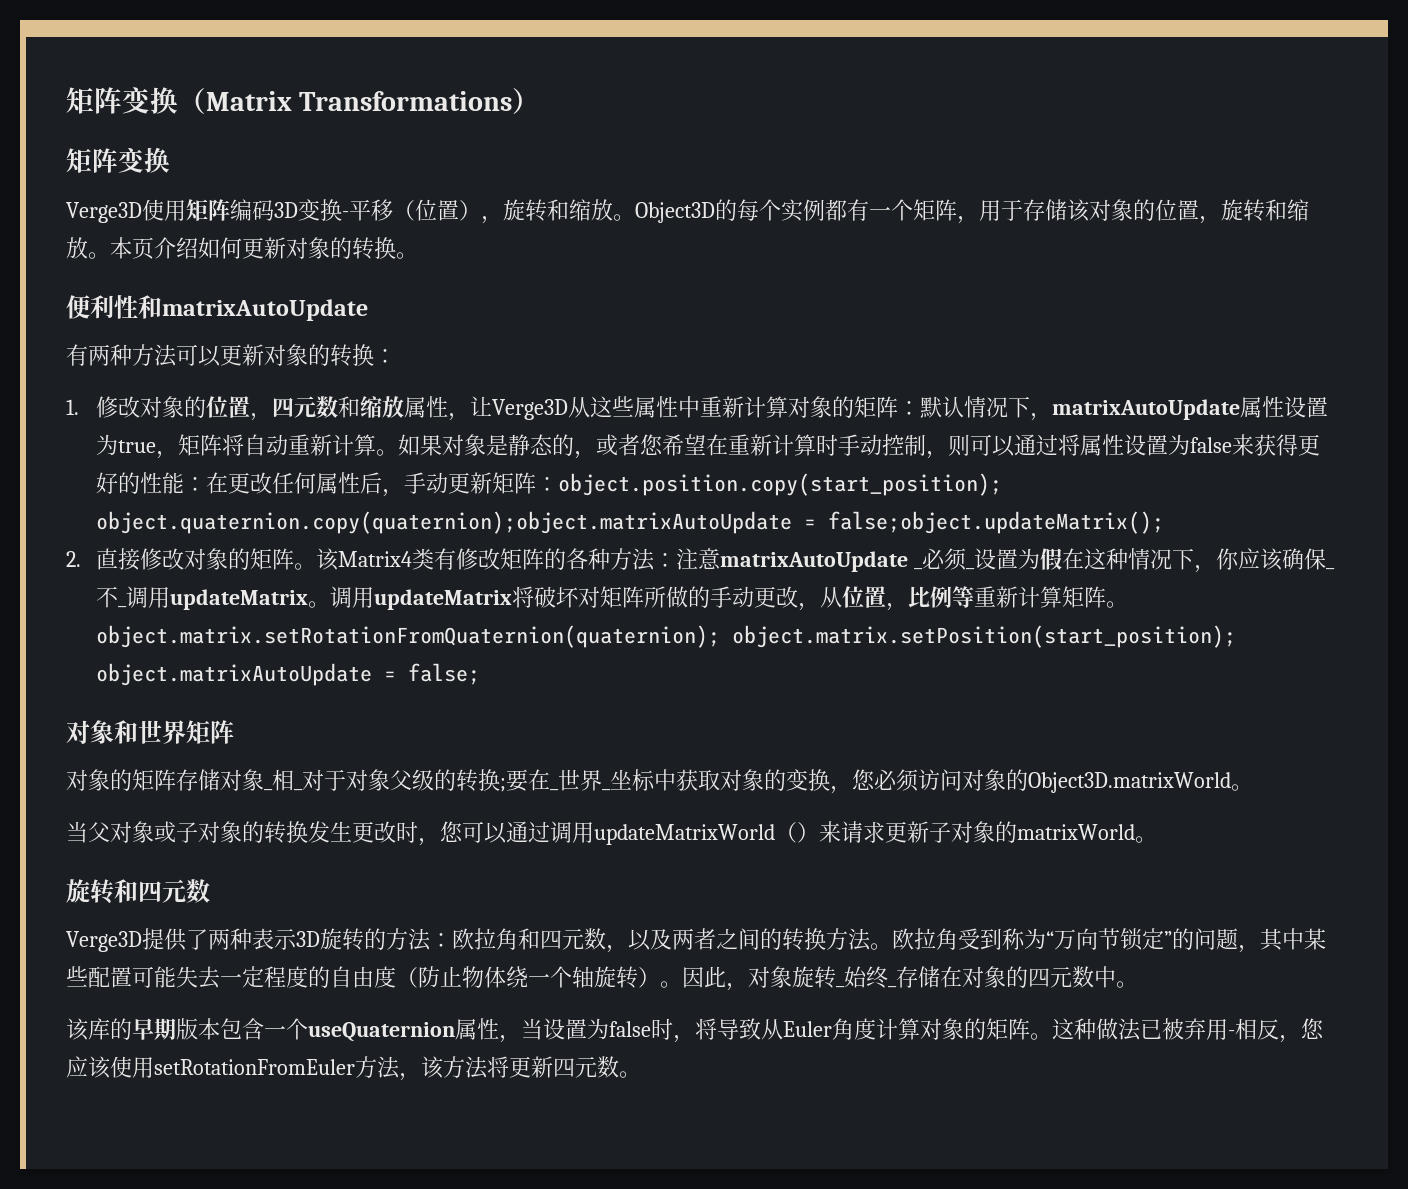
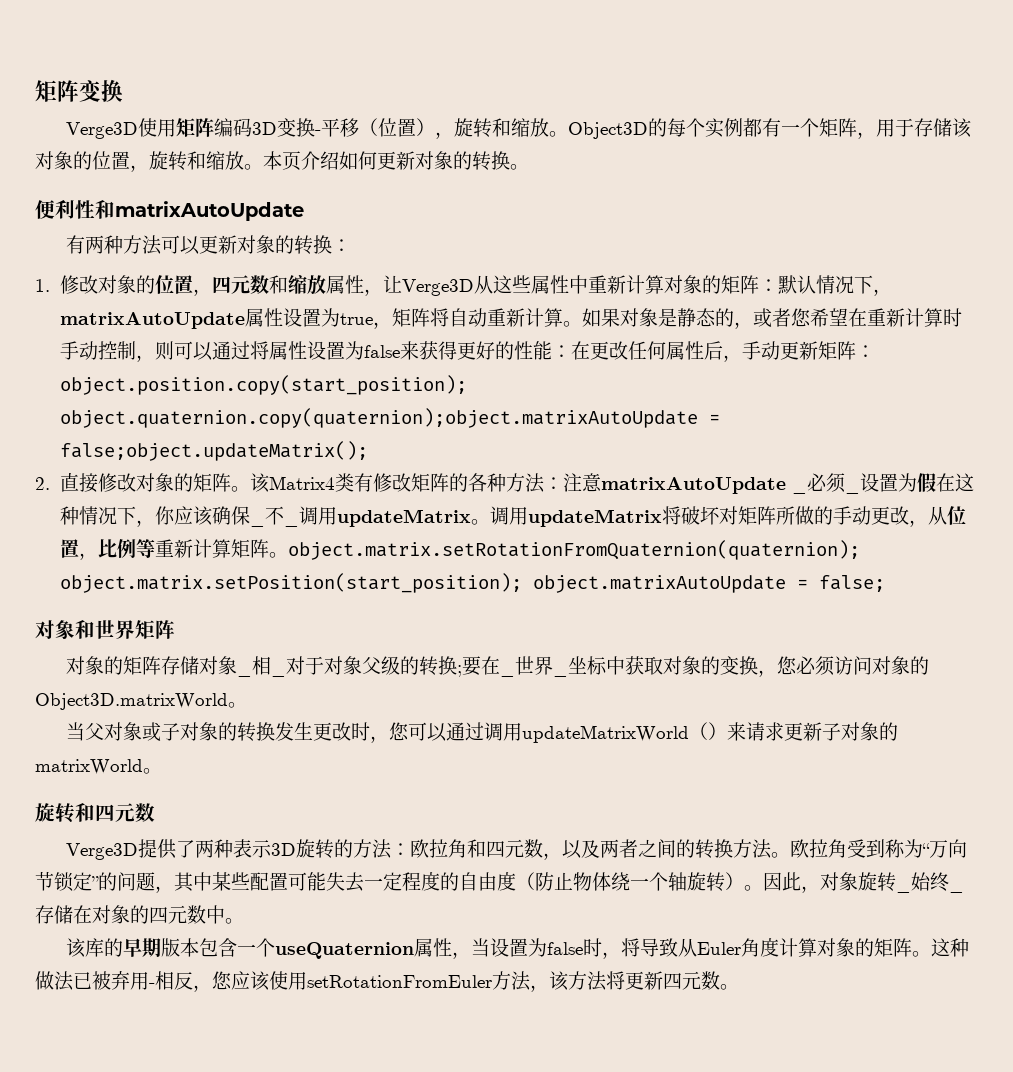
- 矩阵变换（Matrix Transformations）

